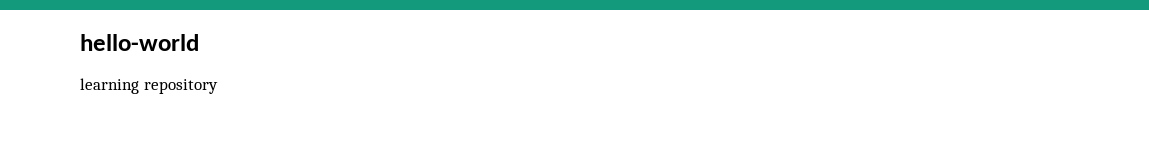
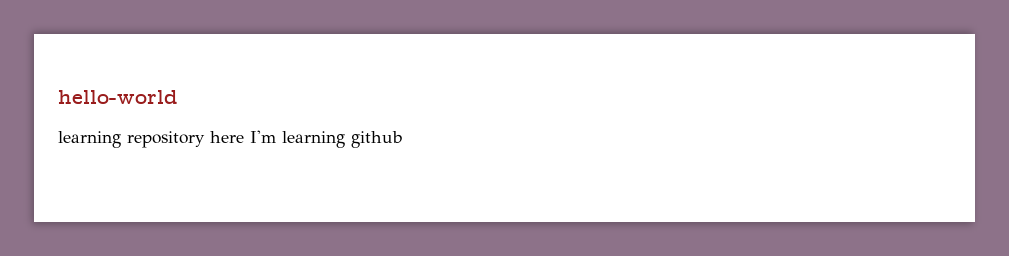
- learning repository
+ learning repository here I'm learning github

